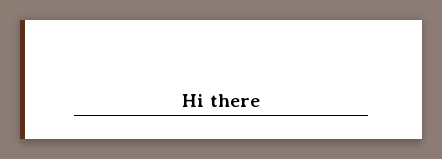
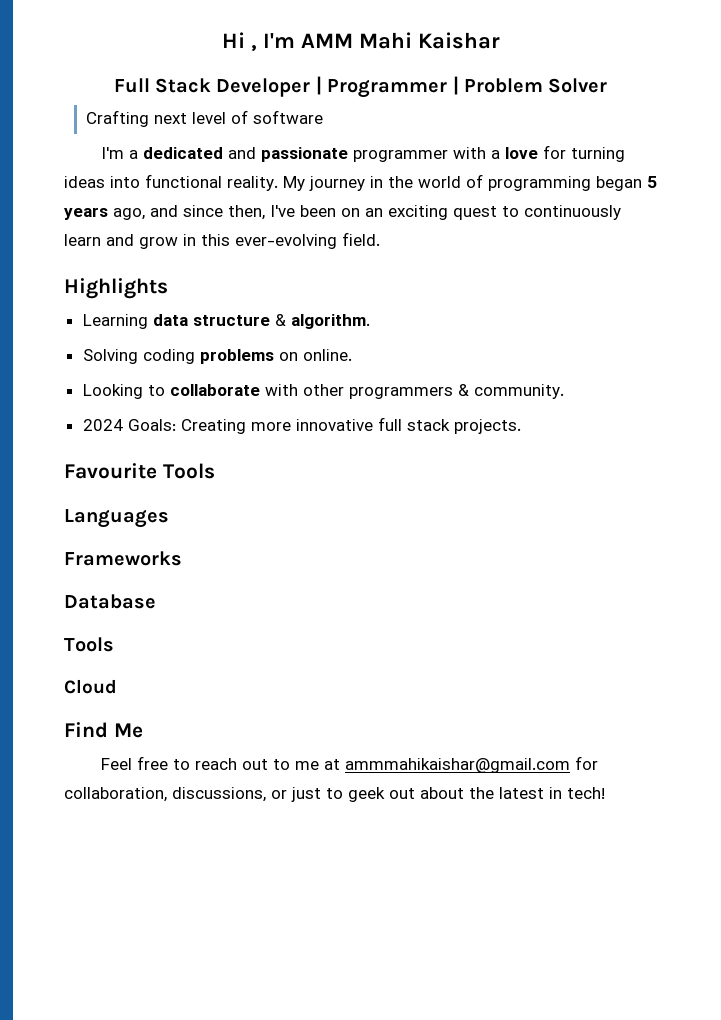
- Hi there
+ Hi , I'm AMM Mahi Kaishar
+ Full Stack Developer | Programmer | Problem Solver
+ Crafting next level of software
+ I'm a dedicated and passionate programmer with a love for turning ideas into functional reality. My journey in the world of programming began 5 years ago, and since then, I've been on an exciting quest to continuously learn and grow in this ever-evolving field.
+ Highlights
+ Learning data structure & algorithm.
+ Solving coding problems on online.
+ Looking to collaborate with other programmers & community.
+ 2024 Goals: Creating more innovative full stack projects.
+ Favourite Tools
+ Languages
+ Frameworks
+ Database
+ Tools
+ Cloud
+ Find Me
+ Feel free to reach out to me at ammmahikaishar@gmail.com for collaboration, discussions, or just to geek out about the latest in tech!

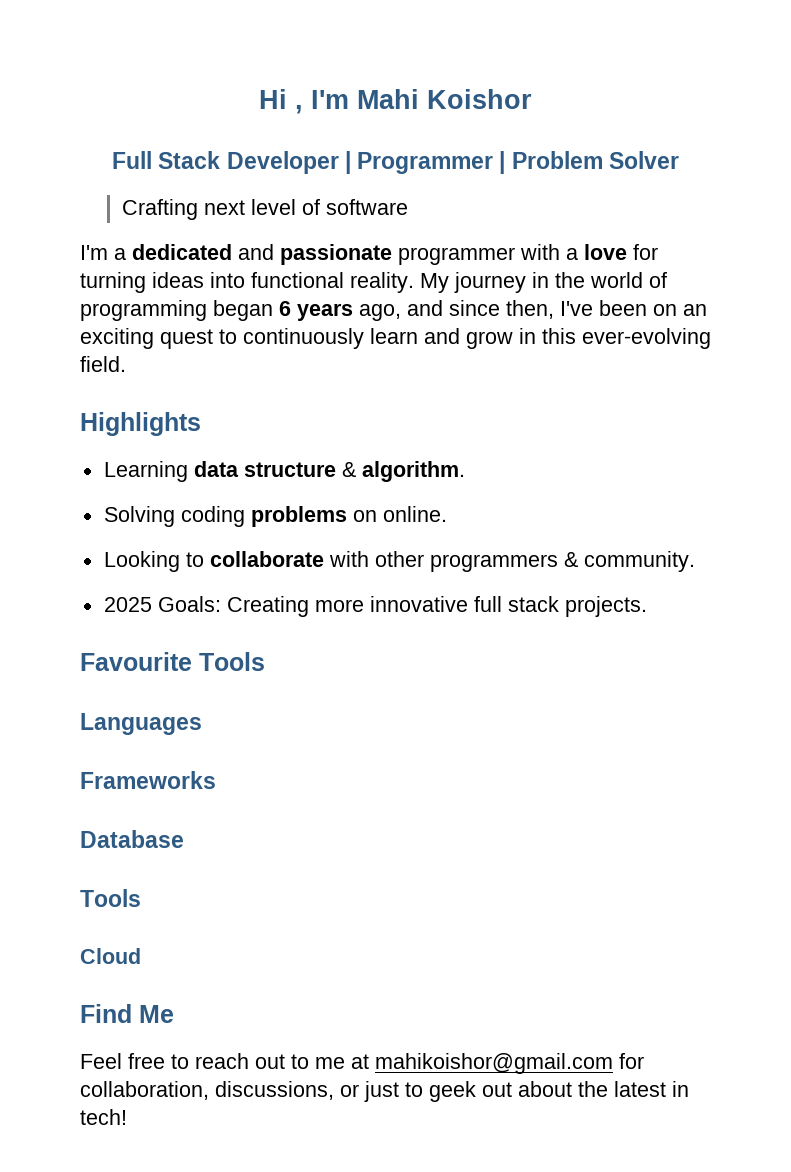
- Hi , I'm AMM Mahi Kaishar
+ Hi , I'm Mahi Koishor
- My journey in the world of programming began 5 years ago, and since then, I've been on an exciting quest to continuously learn and grow in this ever-evolving field.
+ My journey in the world of programming began 6 years ago, and since then, I've been on an exciting quest to continuously learn and grow in this ever-evolving field.
- 2024 Goals: Creating more innovative full stack projects.
+ 2025 Goals: Creating more innovative full stack projects.
- Feel free to reach out to me at ammmahikaishar@gmail.com for collaboration, discussions, or just to geek out about the latest in tech!
+ Feel free to reach out to me at mahikoishor@gmail.com for collaboration, discussions, or just to geek out about the latest in tech!

